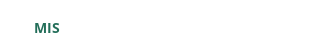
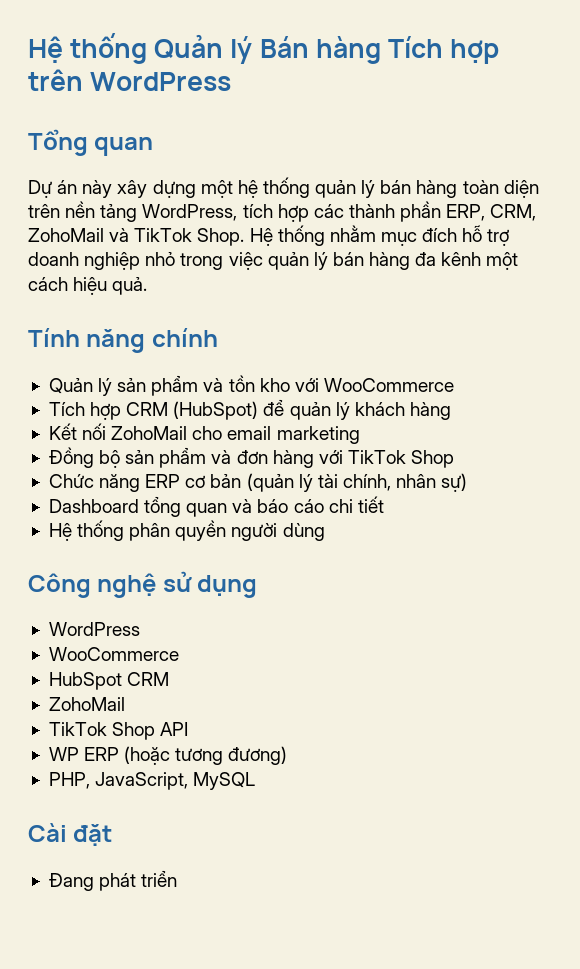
- MIS
+ Hệ thống Quản lý Bán hàng Tích hợp trên WordPress
+ Tổng quan
+ Dự án này xây dựng một hệ thống quản lý bán hàng toàn diện trên nền tảng WordPress, tích hợp các thành phần ERP, CRM, ZohoMail và TikTok Shop. Hệ thống nhằm mục đích hỗ trợ doanh nghiệp nhỏ trong việc quản lý bán hàng đa kênh một cách hiệu quả.
+ Tính năng chính
+ Quản lý sản phẩm và tồn kho với WooCommerce
+ Tích hợp CRM (HubSpot) để quản lý khách hàng
+ Kết nối ZohoMail cho email marketing
+ Đồng bộ sản phẩm và đơn hàng với TikTok Shop
+ Chức năng ERP cơ bản (quản lý tài chính, nhân sự)
+ Dashboard tổng quan và báo cáo chi tiết
+ Hệ thống phân quyền người dùng
+ Công nghệ sử dụng
+ WordPress
+ WooCommerce
+ HubSpot CRM
+ ZohoMail
+ TikTok Shop API
+ WP ERP (hoặc tương đương)
+ PHP, JavaScript, MySQL
+ Cài đặt
+ Đang phát triển

